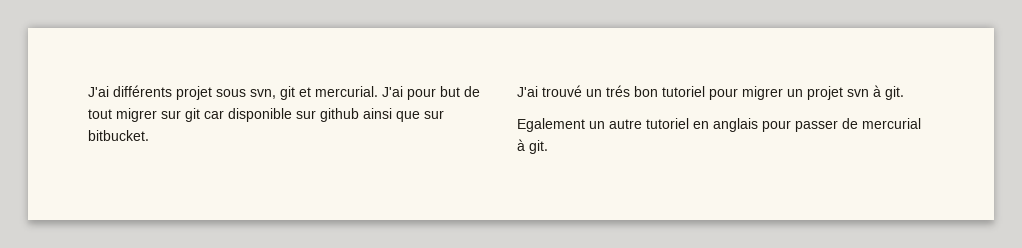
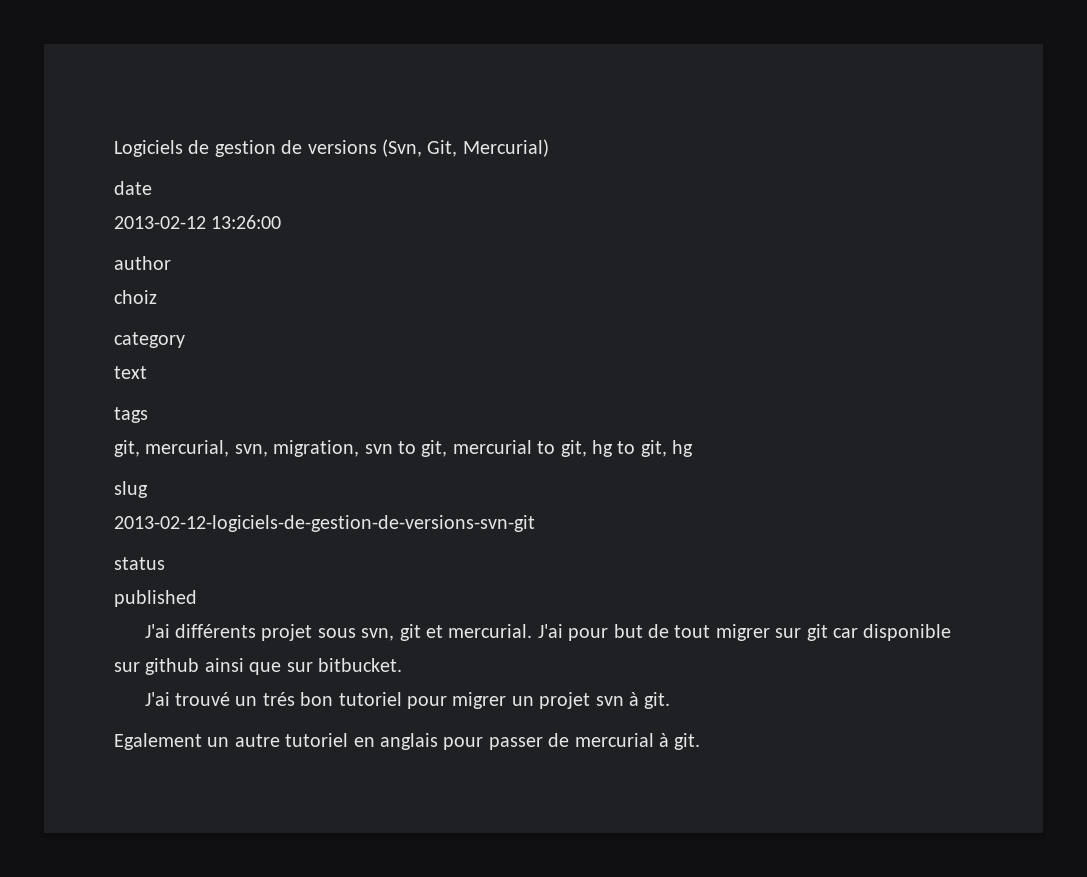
+ Logiciels de gestion de versions (Svn, Git, Mercurial)
+ date
+ 2013-02-12 13:26:00
+ author
+ choiz
+ category
+ text
+ tags
+ git, mercurial, svn, migration, svn to git, mercurial to git, hg to git, hg
+ slug
+ 2013-02-12-logiciels-de-gestion-de-versions-svn-git
+ status
+ published

